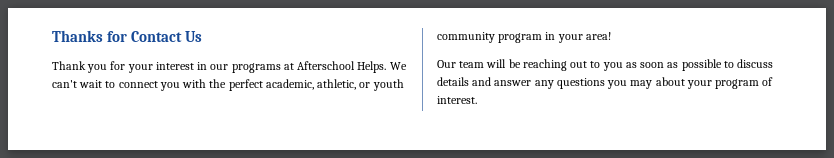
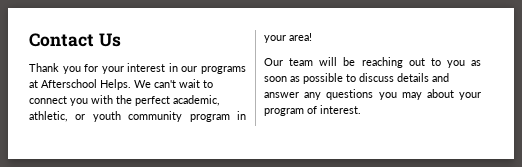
- Thanks for Contact Us
+ Contact Us

